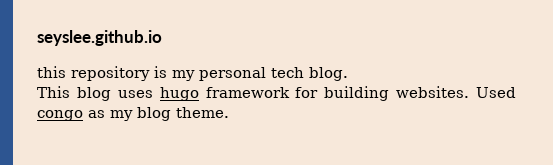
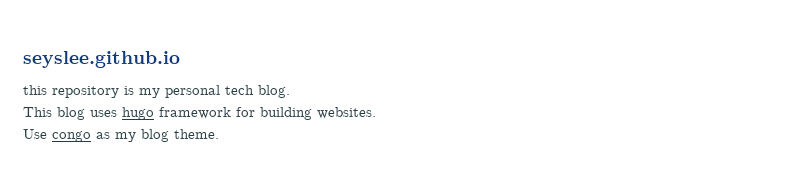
- This blog uses hugo framework for building websites. Used congo as my blog theme.
+ This blog uses hugo framework for building websites.
+ Use congo as my blog theme.

